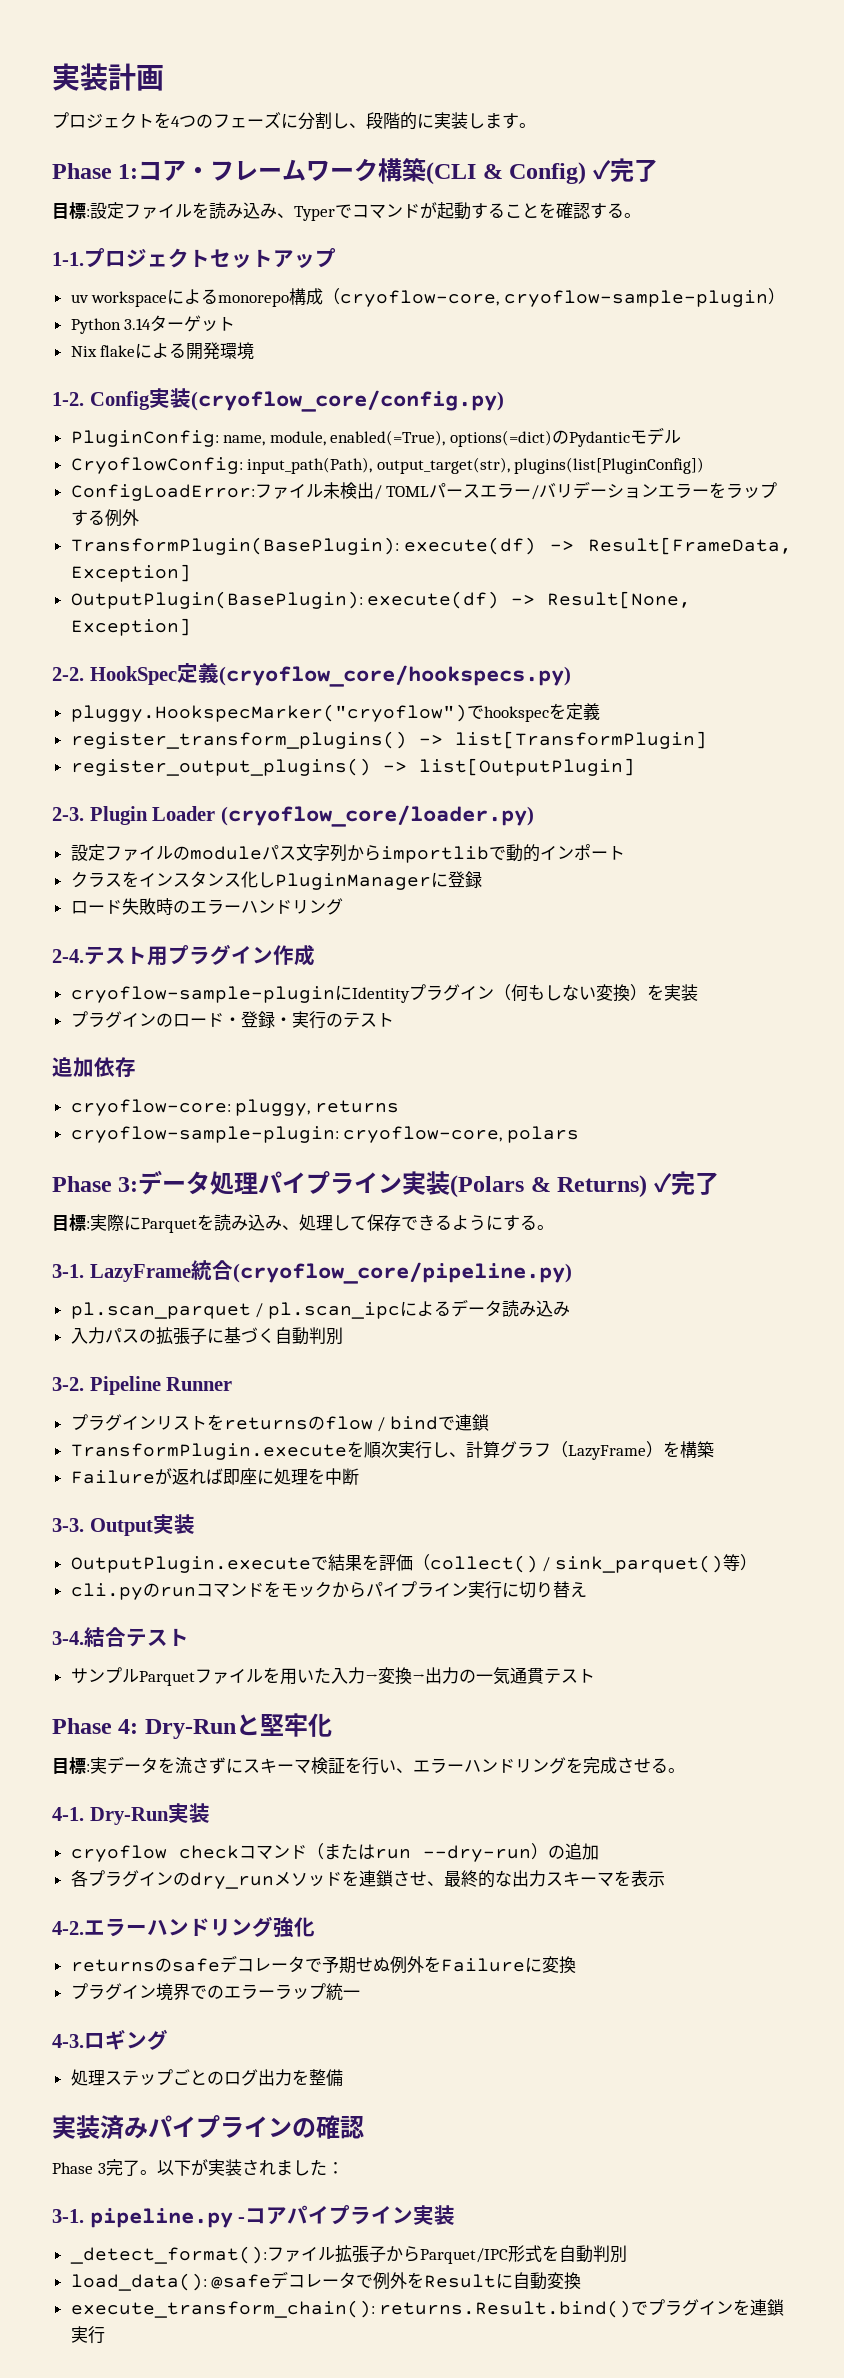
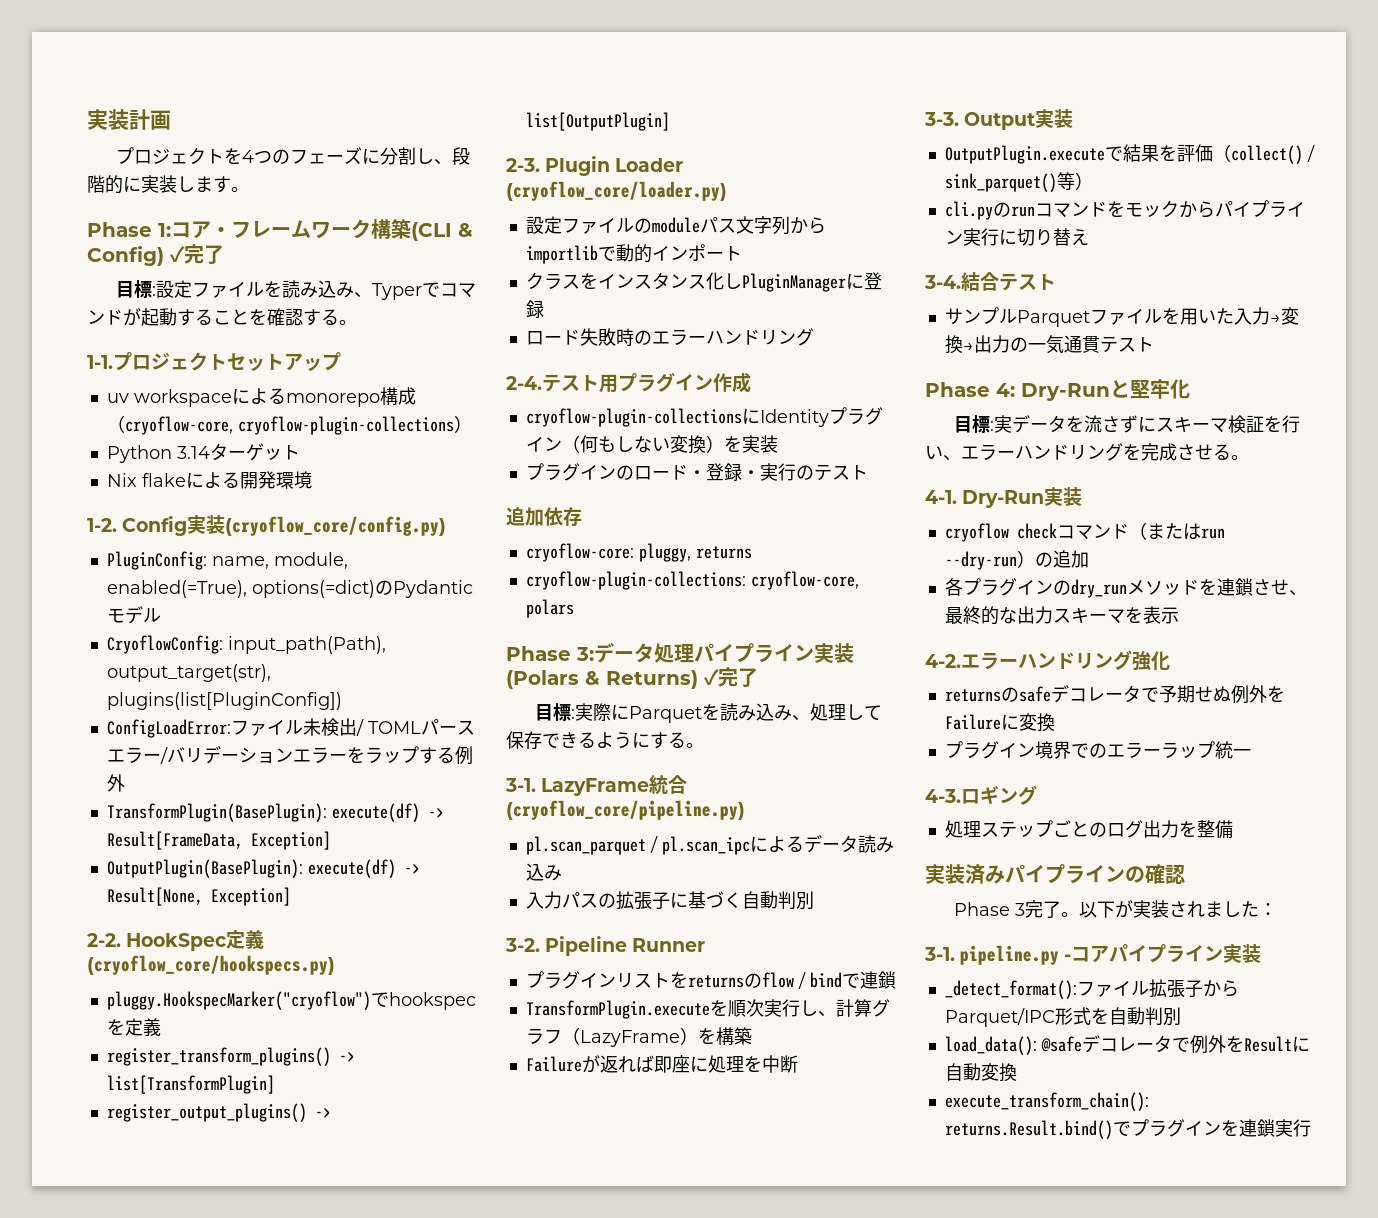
- uv workspaceによるmonorepo構成（cryoflow-core, cryoflow-sample-plugin）
+ uv workspaceによるmonorepo構成（cryoflow-core, cryoflow-plugin-collections）
- cryoflow-sample-pluginにIdentityプラグイン（何もしない変換）を実装
+ cryoflow-plugin-collectionsにIdentityプラグイン（何もしない変換）を実装
- cryoflow-sample-plugin: cryoflow-core, polars
+ cryoflow-plugin-collections: cryoflow-core, polars

